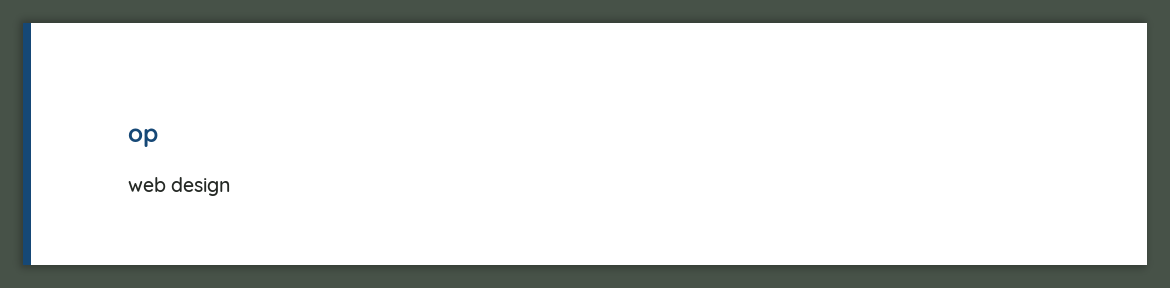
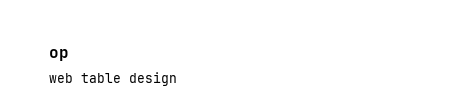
- web design
+ web table design

